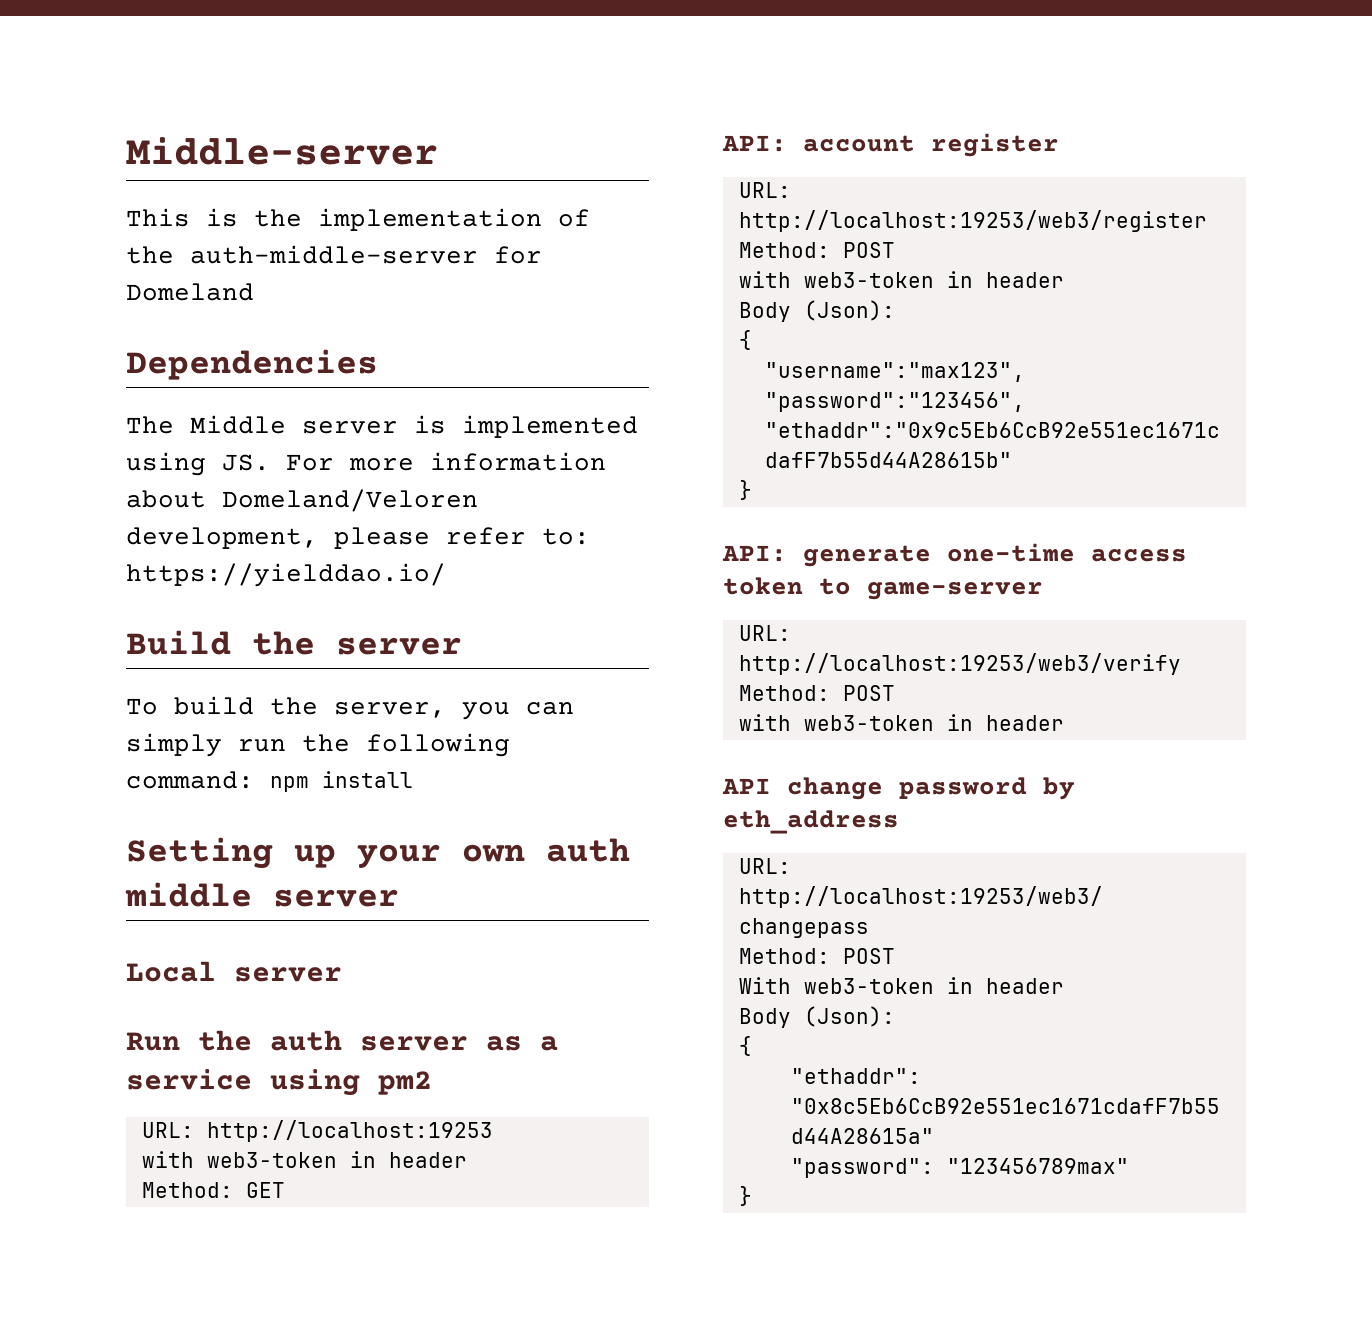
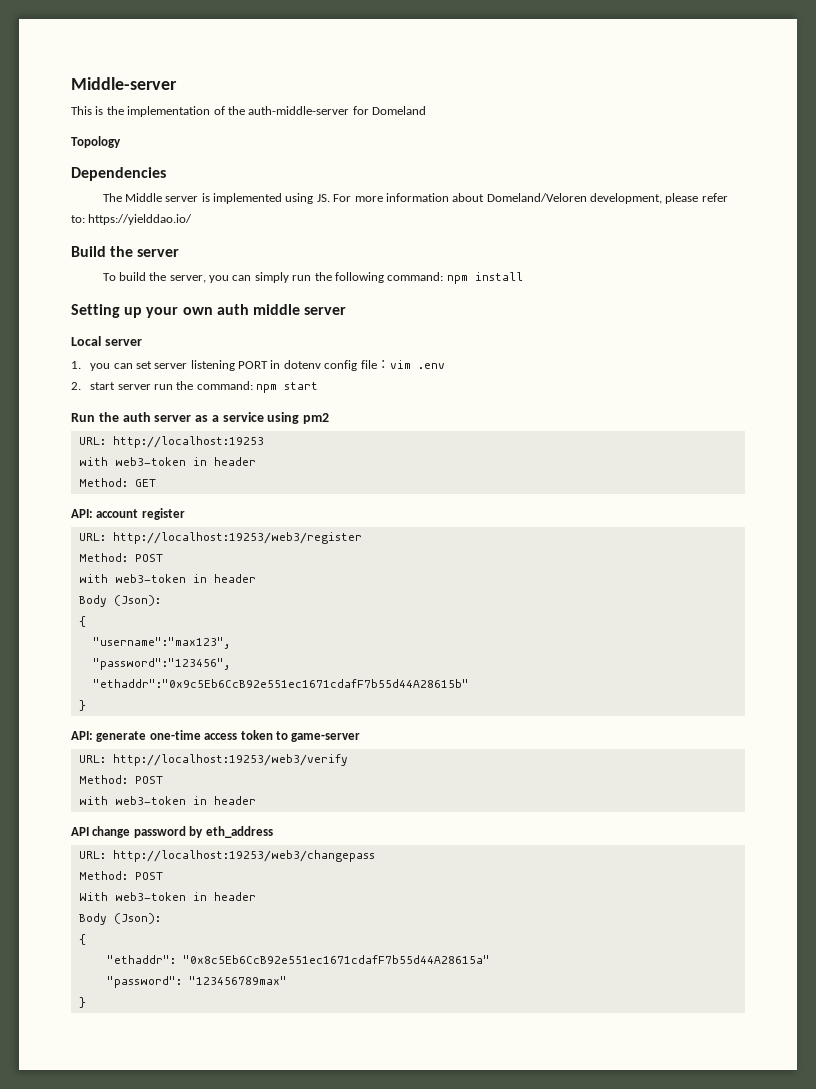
+ Topology
+ 1. you can set server listening PORT in dotenv config file：vim .env
+ 2. start server run the command: npm start

